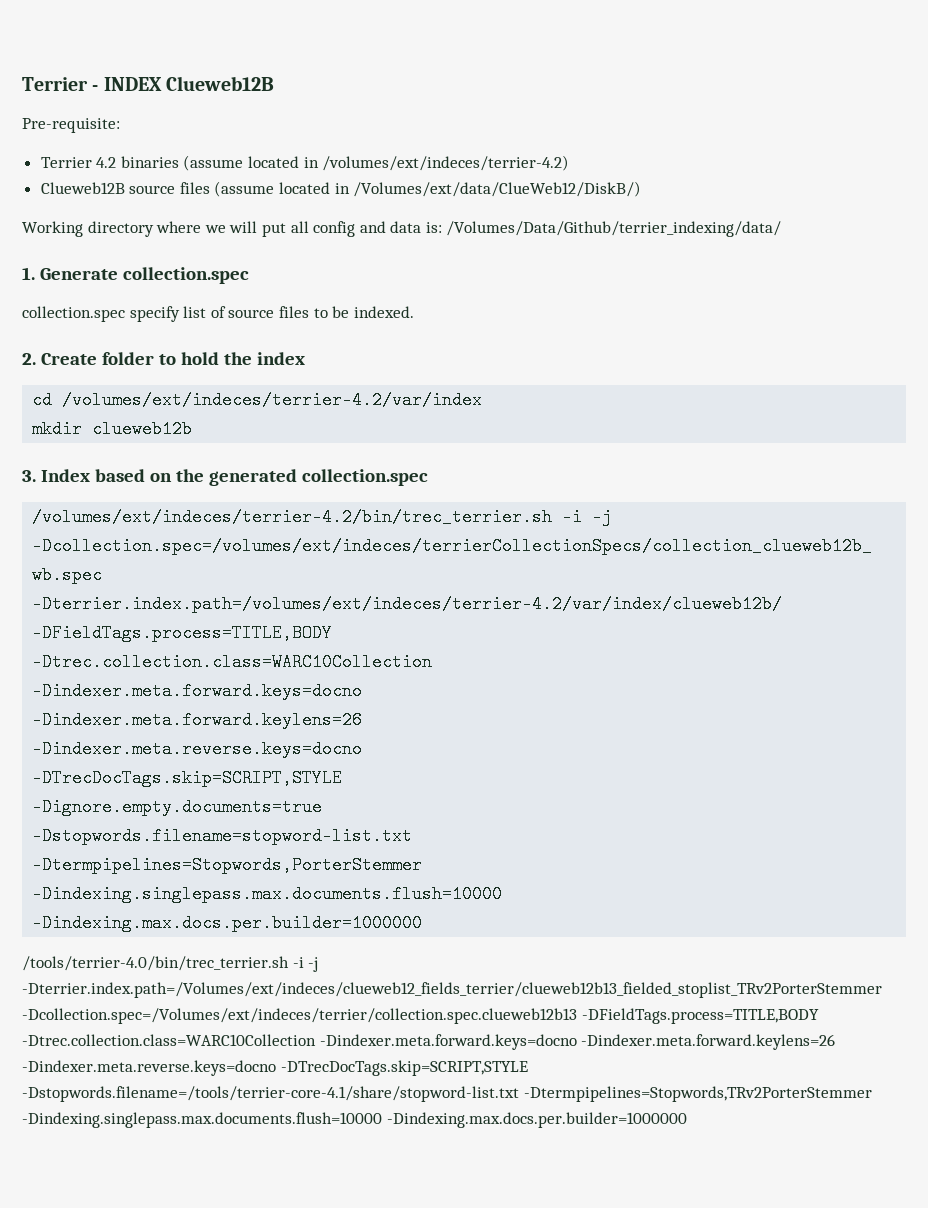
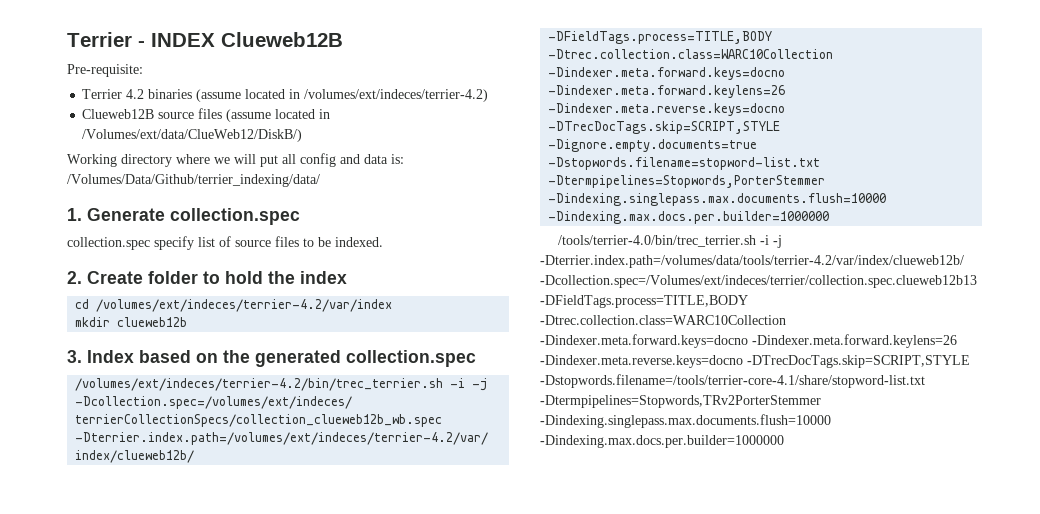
- /tools/terrier-4.0/bin/trec_terrier.sh -i -j -Dterrier.index.path=/Volumes/ext/indeces/clueweb12_fields_terrier/clueweb12b13_fielded_stoplist_TRv2PorterStemmer -Dcollection.spec=/Volumes/ext/indeces/terrier/collection.spec.clueweb12b13 -DFieldTags.process=TITLE,BODY -Dtrec.collection.class=WARC10Collection -Dindexer.meta.forward.keys=docno -Dindexer.meta.forward.keylens=26 -Dindexer.meta.reverse.keys=docno -DTrecDocTags.skip=SCRIPT,STYLE -Dstopwords.filename=/tools/terrier-core-4.1/share/stopword-list.txt -Dtermpipelines=Stopwords,TRv2PorterStemmer -Dindexing.singlepass.max.documents.flush=10000 -Dindexing.max.docs.per.builder=1000000
+ /tools/terrier-4.0/bin/trec_terrier.sh -i -j -Dterrier.index.path=/volumes/data/tools/terrier-4.2/var/index/clueweb12b/ -Dcollection.spec=/Volumes/ext/indeces/terrier/collection.spec.clueweb12b13 -DFieldTags.process=TITLE,BODY -Dtrec.collection.class=WARC10Collection -Dindexer.meta.forward.keys=docno -Dindexer.meta.forward.keylens=26 -Dindexer.meta.reverse.keys=docno -DTrecDocTags.skip=SCRIPT,STYLE -Dstopwords.filename=/tools/terrier-core-4.1/share/stopword-list.txt -Dtermpipelines=Stopwords,TRv2PorterStemmer -Dindexing.singlepass.max.documents.flush=10000 -Dindexing.max.docs.per.builder=1000000

